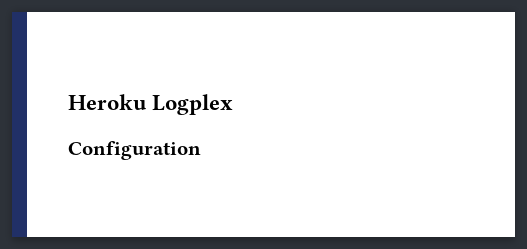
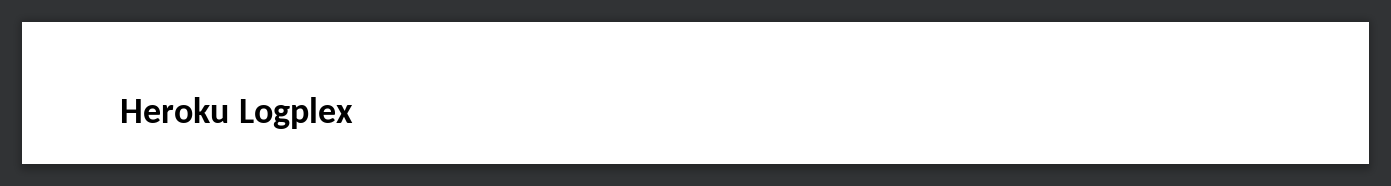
- Configuration

